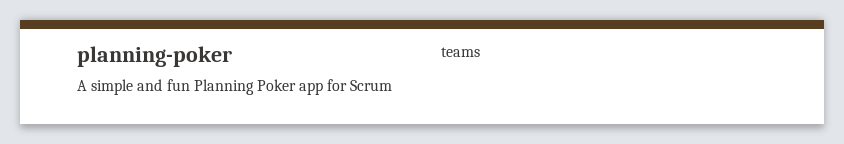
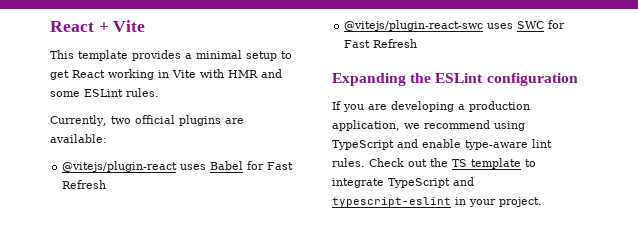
- planning-poker
- A simple and fun Planning Poker app for Scrum teams
+ React + Vite
+ This template provides a minimal setup to get React working in Vite with HMR and some ESLint rules.
+ Currently, two official plugins are available:
+ @vitejs/plugin-react uses Babel for Fast Refresh
+ @vitejs/plugin-react-swc uses SWC for Fast Refresh
+ Expanding the ESLint configuration
+ If you are developing a production application, we recommend using TypeScript and enable type-aware lint rules. Check out the TS template to integrate TypeScript and typescript-eslint in your project.

